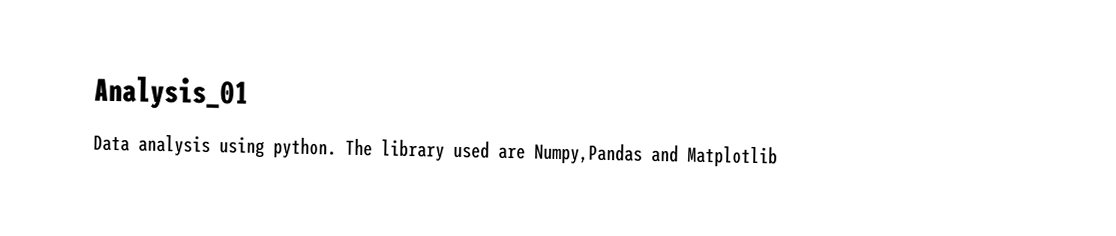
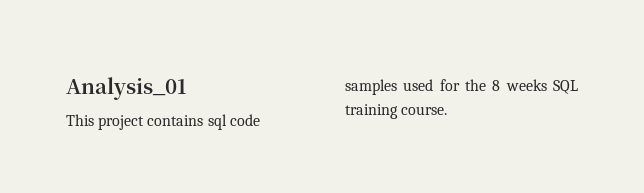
- Data analysis using python. The library used are Numpy,Pandas and Matplotlib
+ This project contains sql code samples used for the 8 weeks SQL training course.

